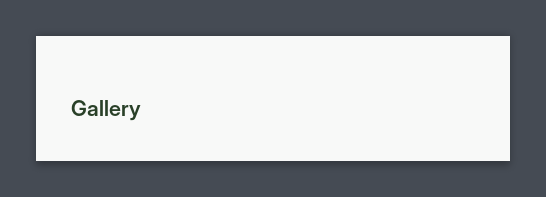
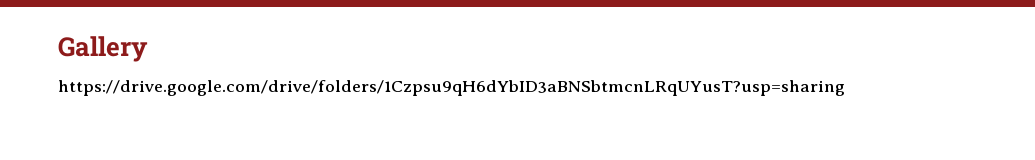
+ https://drive.google.com/drive/folders/1Czpsu9qH6dYbID3aBNSbtmcnLRqUYusT?usp=sharing

